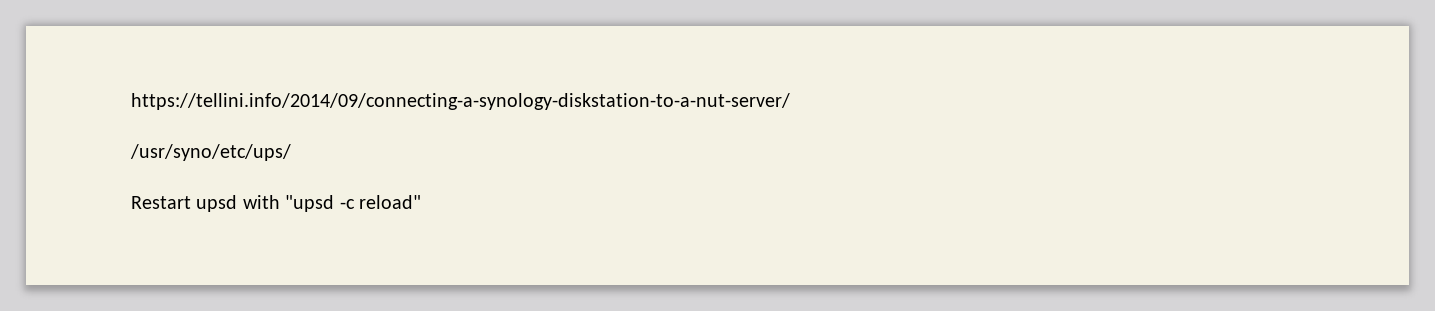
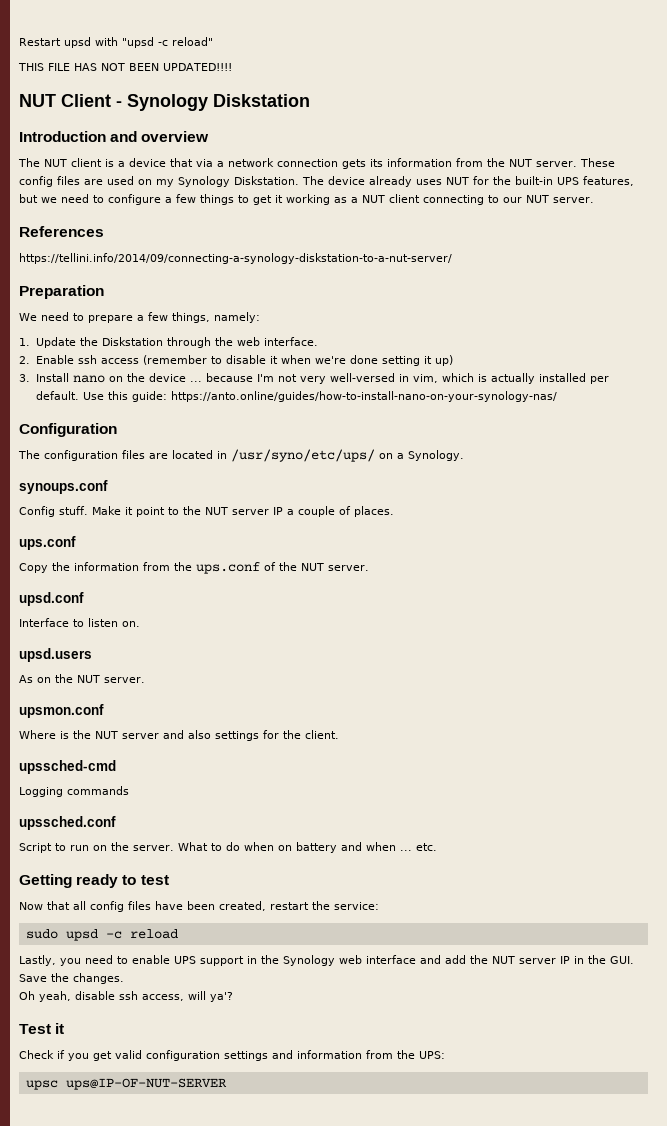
- https://tellini.info/2014/09/connecting-a-synology-diskstation-to-a-nut-server/
- /usr/syno/etc/ups/
+ THIS FILE HAS NOT BEEN UPDATED!!!!
+ NUT Client - Synology Diskstation
+ Introduction and overview
+ The NUT client is a device that via a network connection gets its information from the NUT server. These config files are used on my Synology Diskstation. The device already uses NUT for the built-in UPS features, but we need to configure a few things to get it working as a NUT client connecting to our NUT server.
+ References
+ https://tellini.info/2014/09/connecting-a-synology-diskstation-to-a-nut-server/
+ Preparation
+ We need to prepare a few things, namely:
+ 1. Update the Diskstation through the web interface.
+ 2. Enable ssh access (remember to disable it when we're done setting it up)
+ 3. Install nano on the device ... because I'm not very well-versed in vim, which is actually installed per default. Use this guide: https://anto.online/guides/how-to-install-nano-on-your-synology-nas/
+ Configuration
+ The configuration files are located in /usr/syno/etc/ups/ on a Synology.
+ synoups.conf
+ Config stuff. Make it point to the NUT server IP a couple of places.
+ ups.conf
+ Copy the information from the ups.conf of the NUT server.
+ upsd.conf
+ Interface to listen on.
+ upsd.users
+ As on the NUT server.
+ upsmon.conf
+ Where is the NUT server and also settings for the client.
+ upssched-cmd
+ Logging commands
+ upssched.conf
+ Script to run on the server. What to do when on battery and when ... etc.
+ Getting ready to test
+ Now that all config files have been created, restart the service:
+ sudo upsd -c reload
+ Lastly, you need to enable UPS support in the Synology web interface and add the NUT server IP in the GUI. Save the changes.
+ Oh yeah, disable ssh access, will ya'?
+ Test it
+ Check if you get valid configuration settings and information from the UPS:
+ upsc ups@IP-OF-NUT-SERVER

